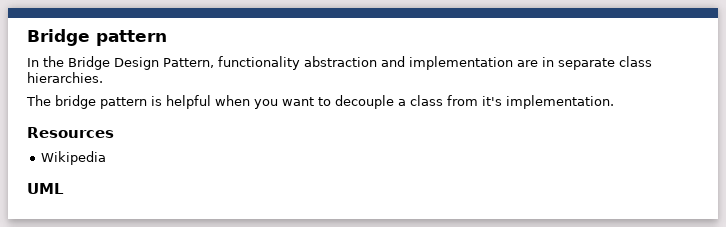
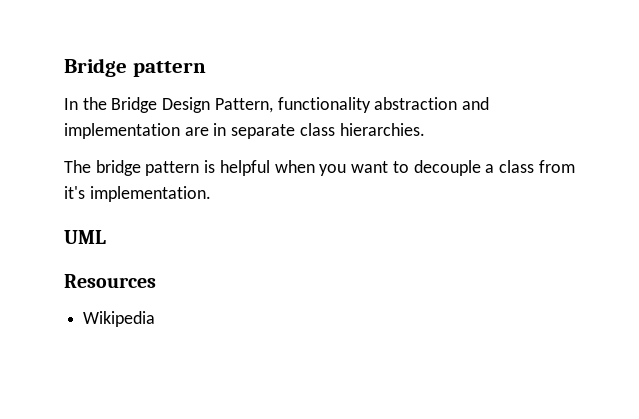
+ UML
- UML

